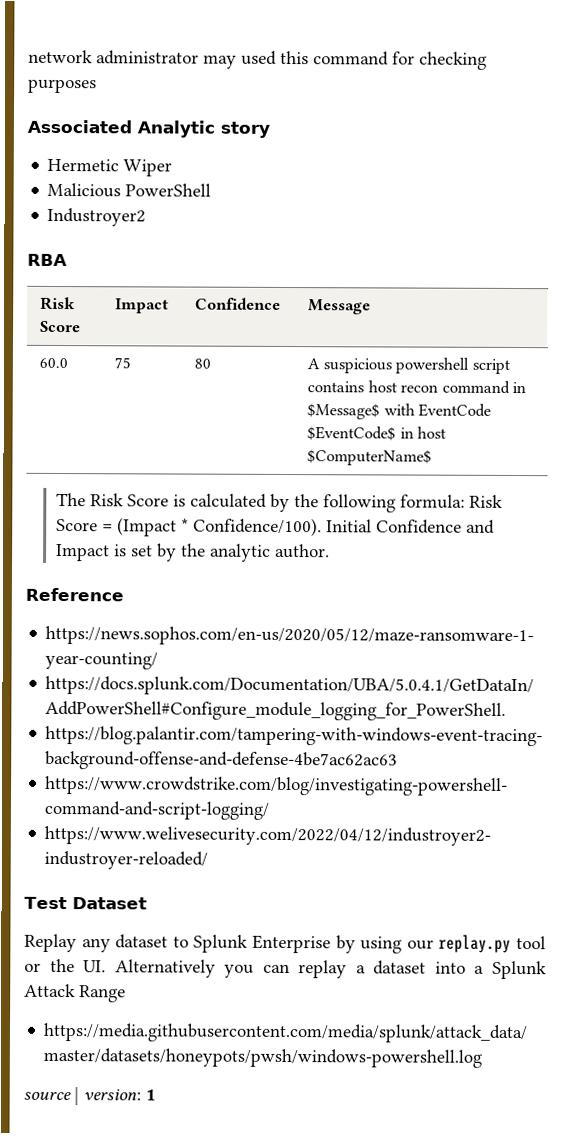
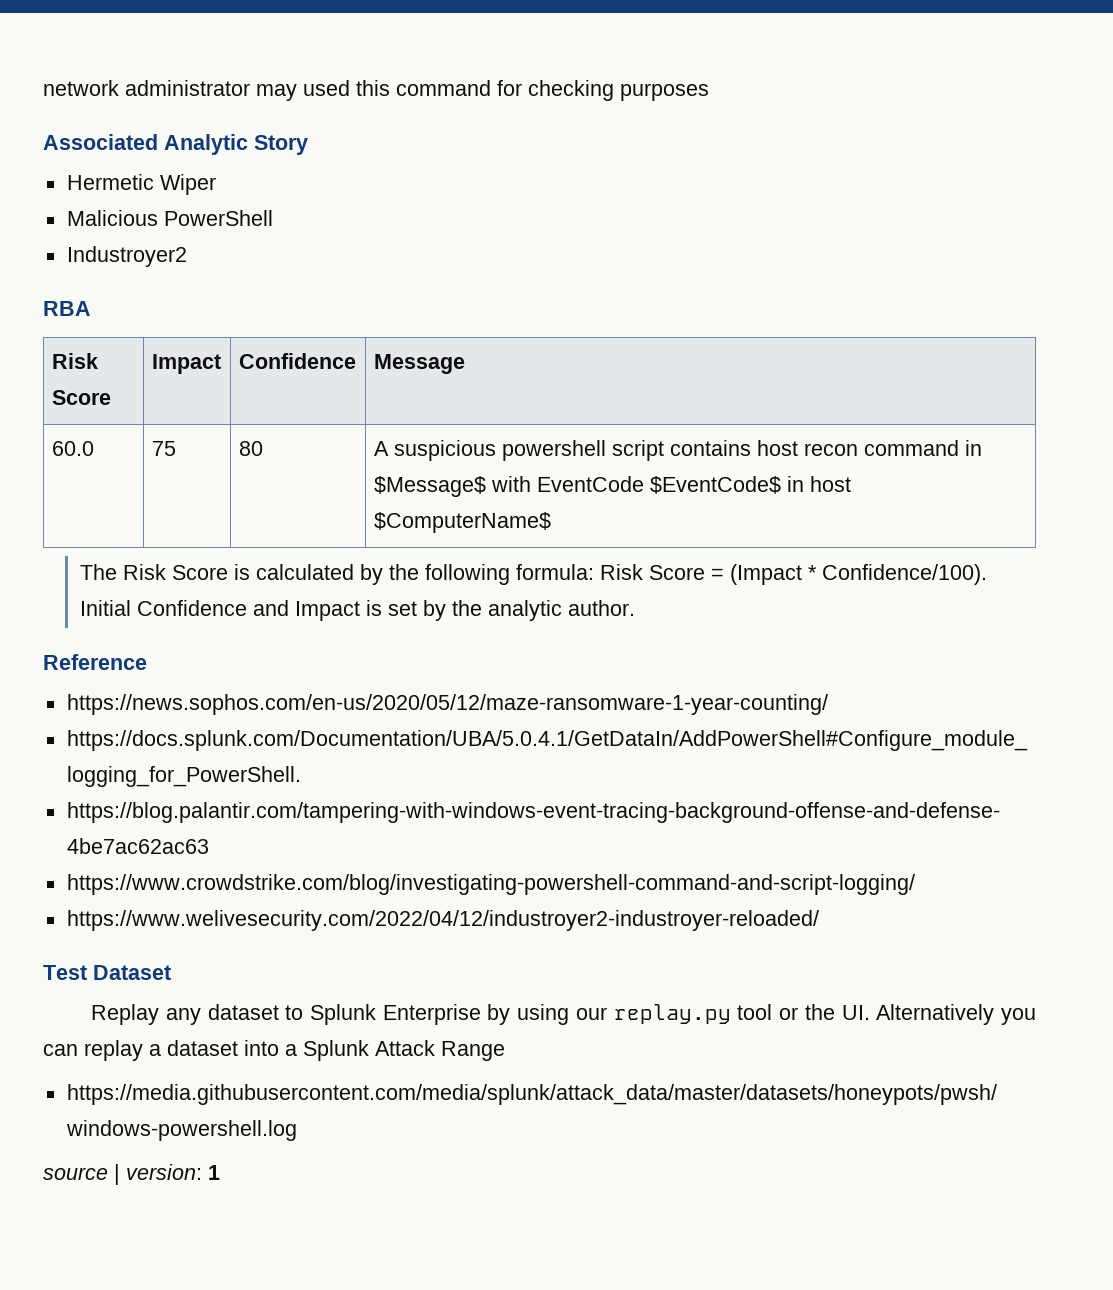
- Associated Analytic story
+ Associated Analytic Story

